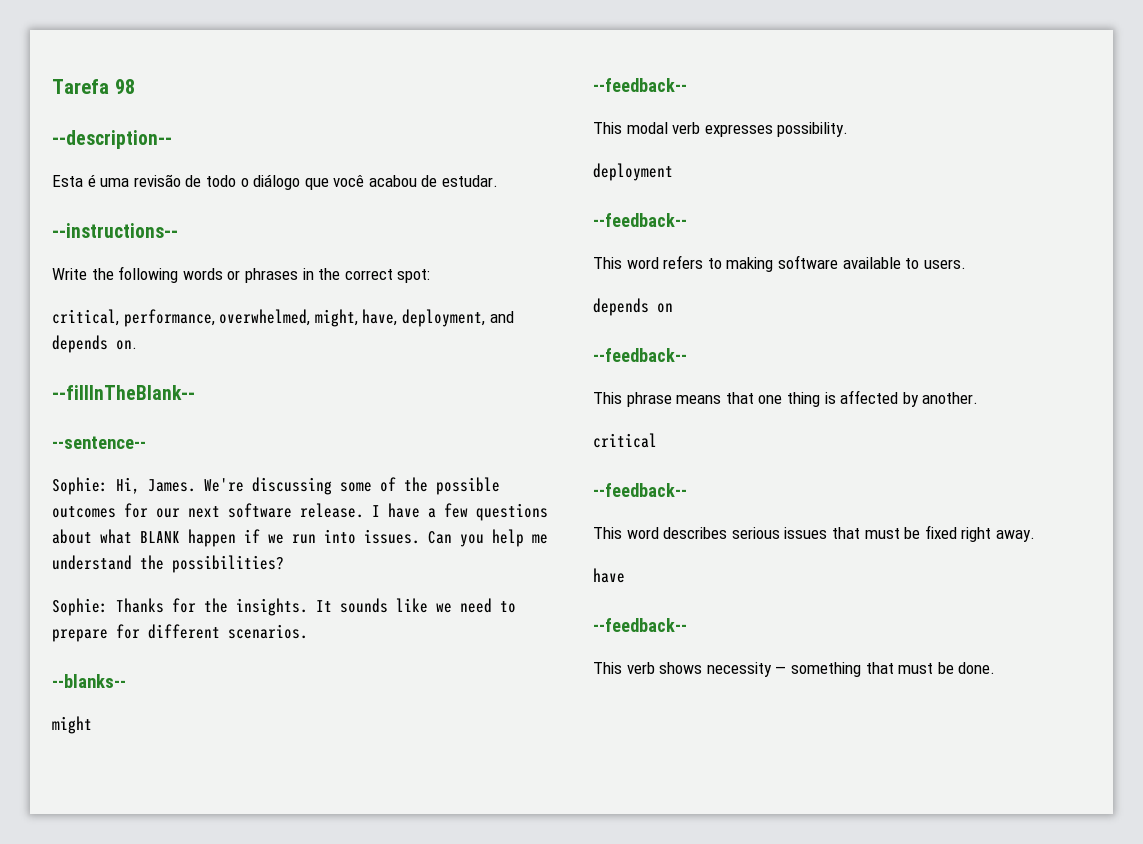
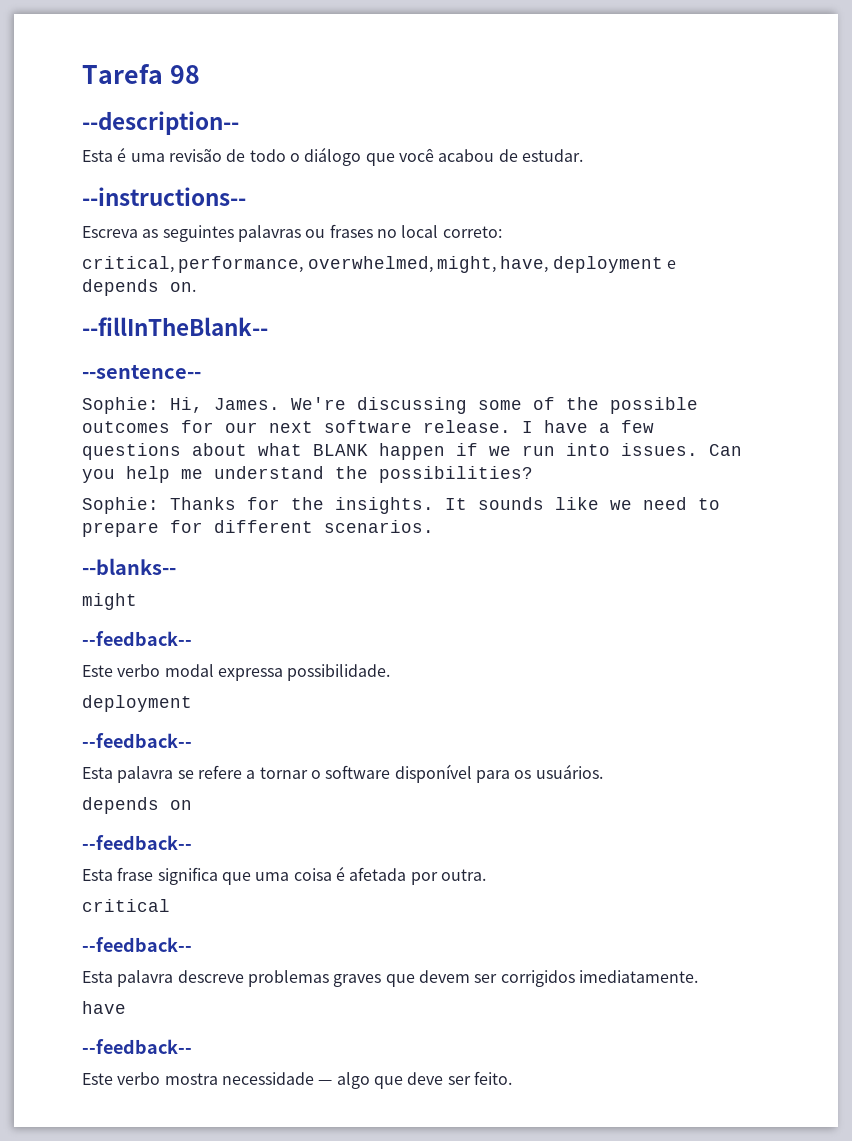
- Write the following words or phrases in the correct spot:
+ Escreva as seguintes palavras ou frases no local correto:
- critical, performance, overwhelmed, might, have, deployment, and depends on.
+ critical, performance, overwhelmed, might, have, deployment e depends on.
- This modal verb expresses possibility.
+ Este verbo modal expressa possibilidade.
  deployment
  --feedback--
- This word refers to making software available to users.
+ Esta palavra se refere a tornar o software disponível para os usuários.
  depends on
  --feedback--
- This phrase means that one thing is affected by another.
+ Esta frase significa que uma coisa é afetada por outra.
  critical
  --feedback--
- This word describes serious issues that must be fixed right away.
+ Esta palavra descreve problemas graves que devem ser corrigidos imediatamente.
  have
  --feedback--
- This verb shows necessity — something that must be done.
+ Este verbo mostra necessidade — algo que deve ser feito.

